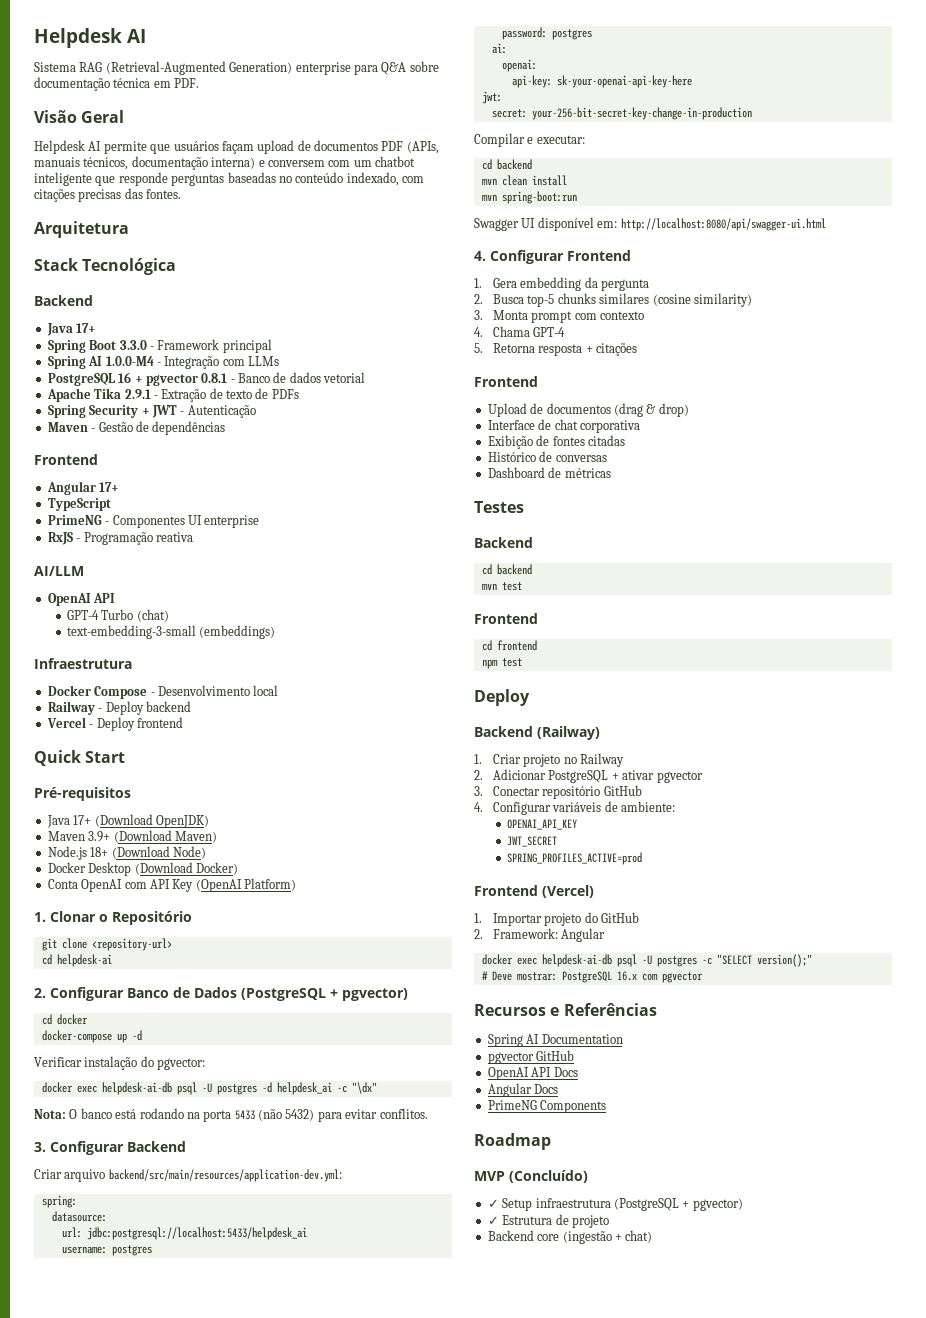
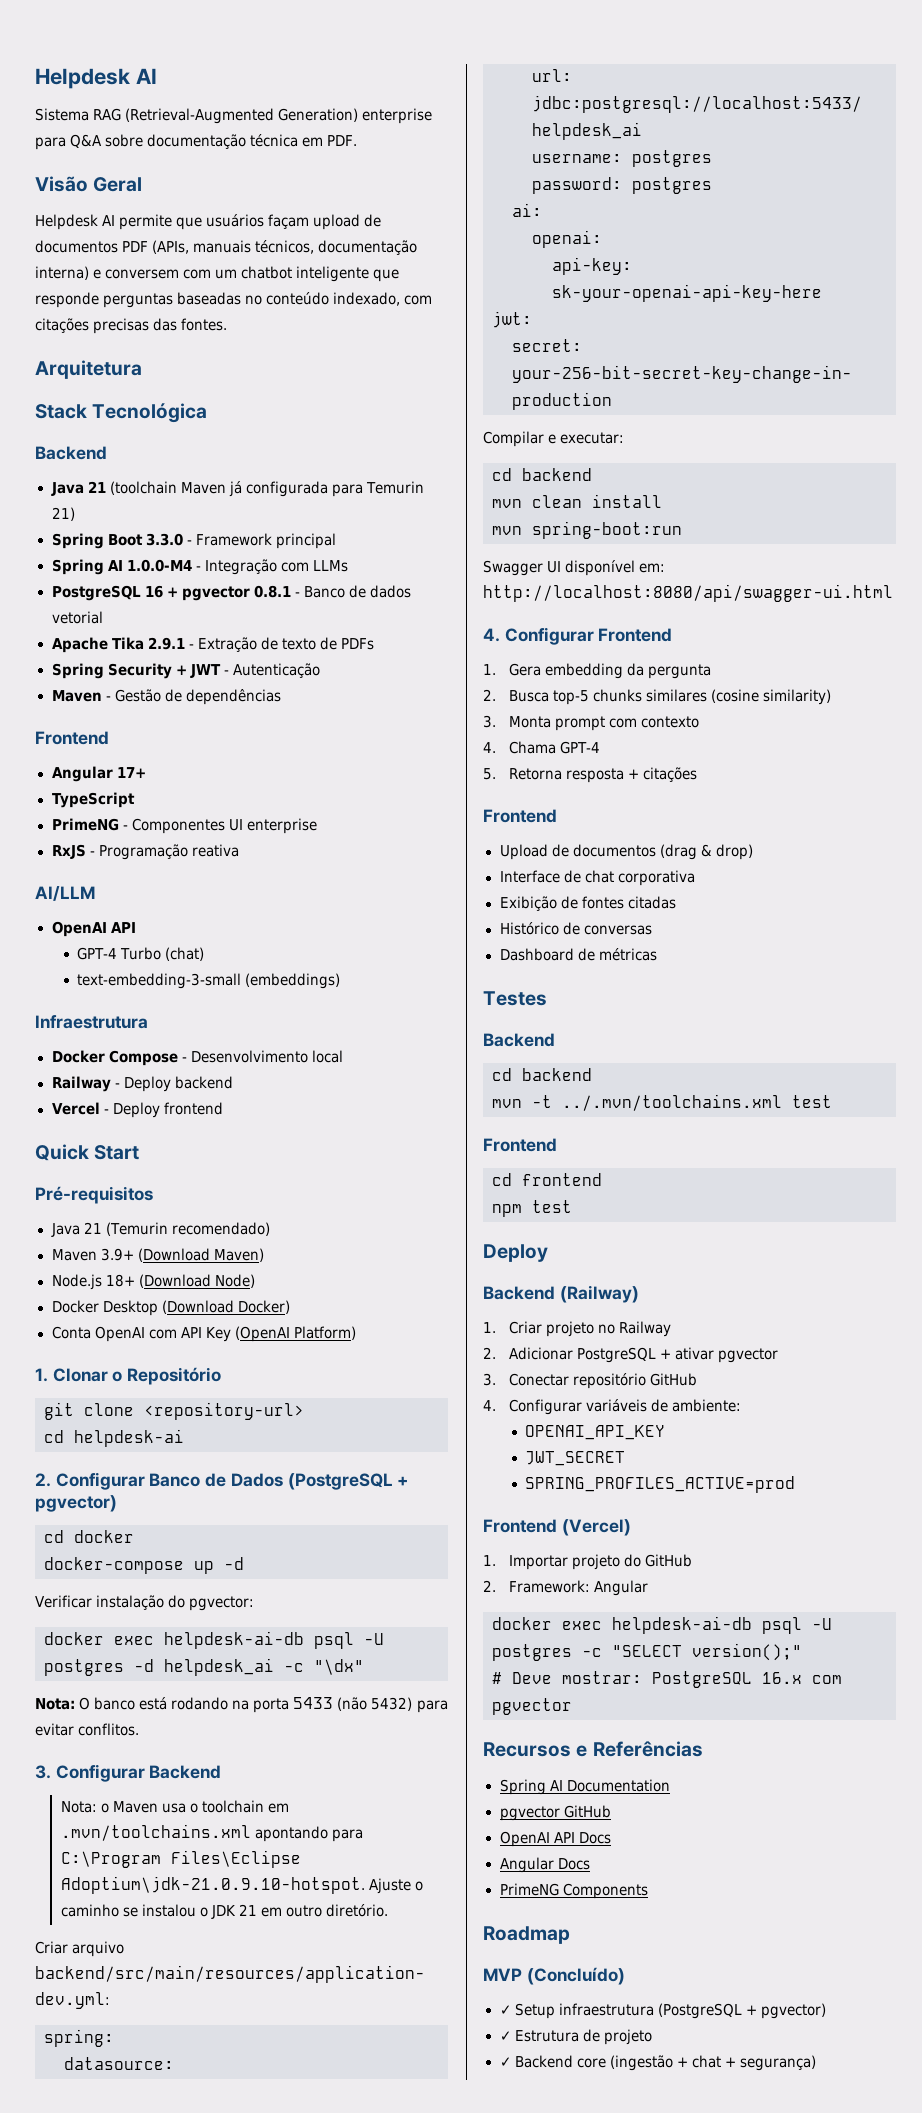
  Stack Tecnológica
  Backend
- Java 17+
+ Java 21 (toolchain Maven já configurada para Temurin 21)
- Java 17+ (Download OpenJDK)
+ Java 21 (Temurin recomendado)
+ Nota: o Maven usa o toolchain em .mvn/toolchains.xml apontando para C:\Program Files\Eclipse Adoptium\jdk-21.0.9.10-hotspot. Ajuste o caminho se instalou o JDK 21 em outro diretório.
- mvn test
+ mvn -t ../.mvn/toolchains.xml test
- Backend core (ingestão + chat)
+ ✓ Backend core (ingestão + chat + segurança)

